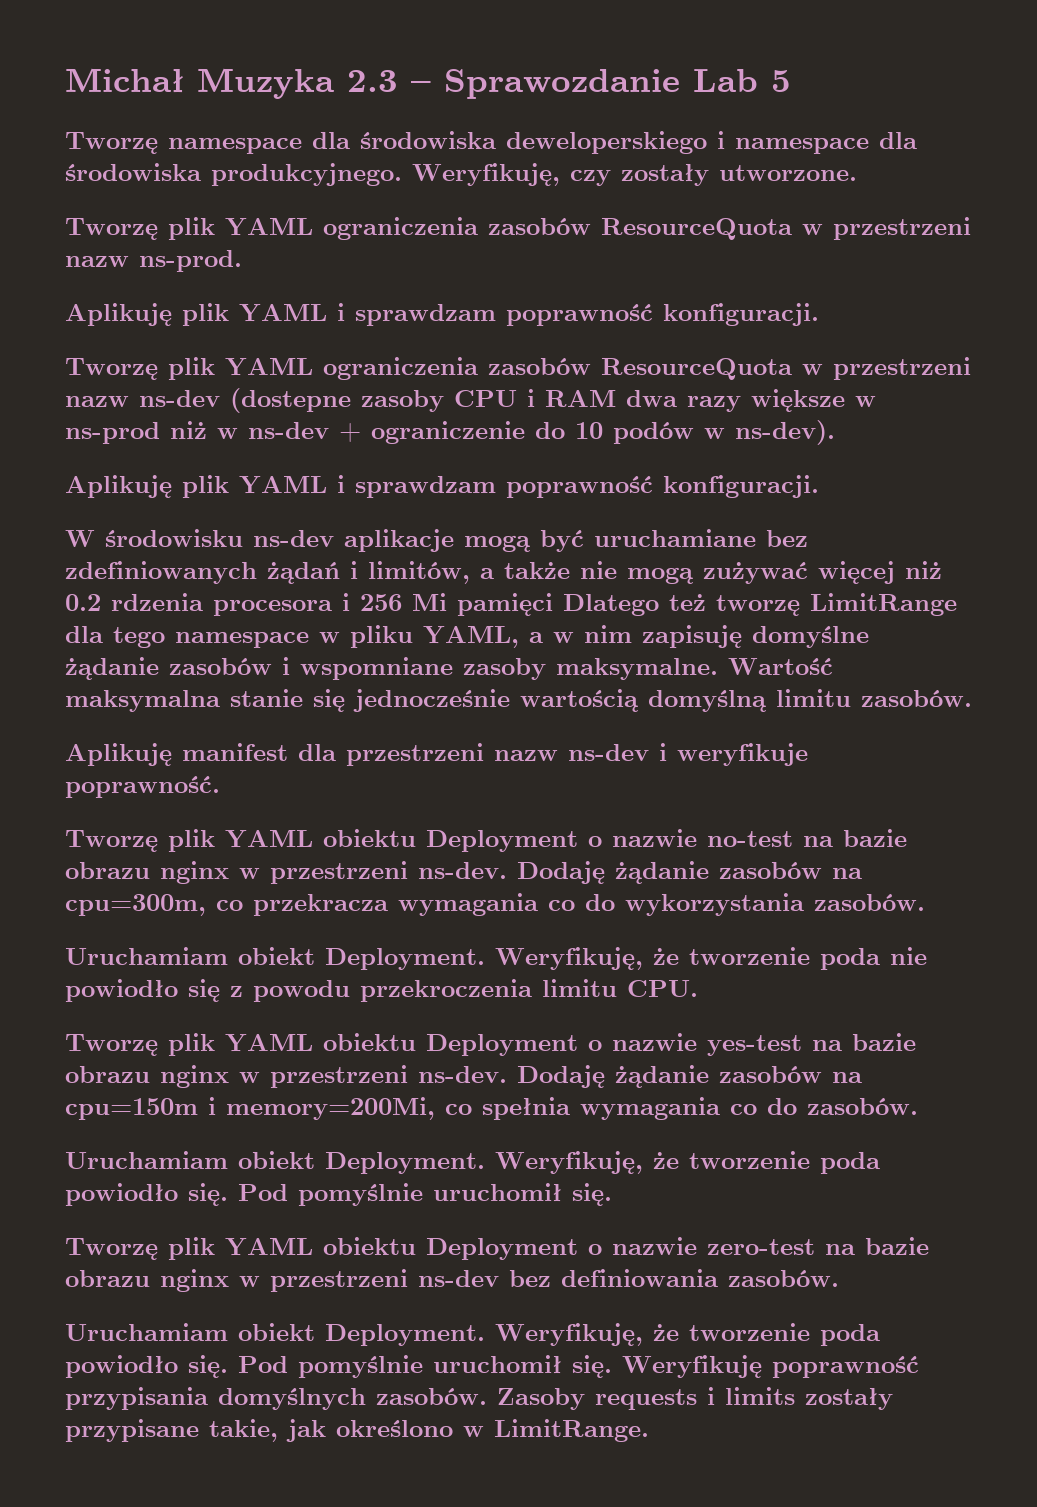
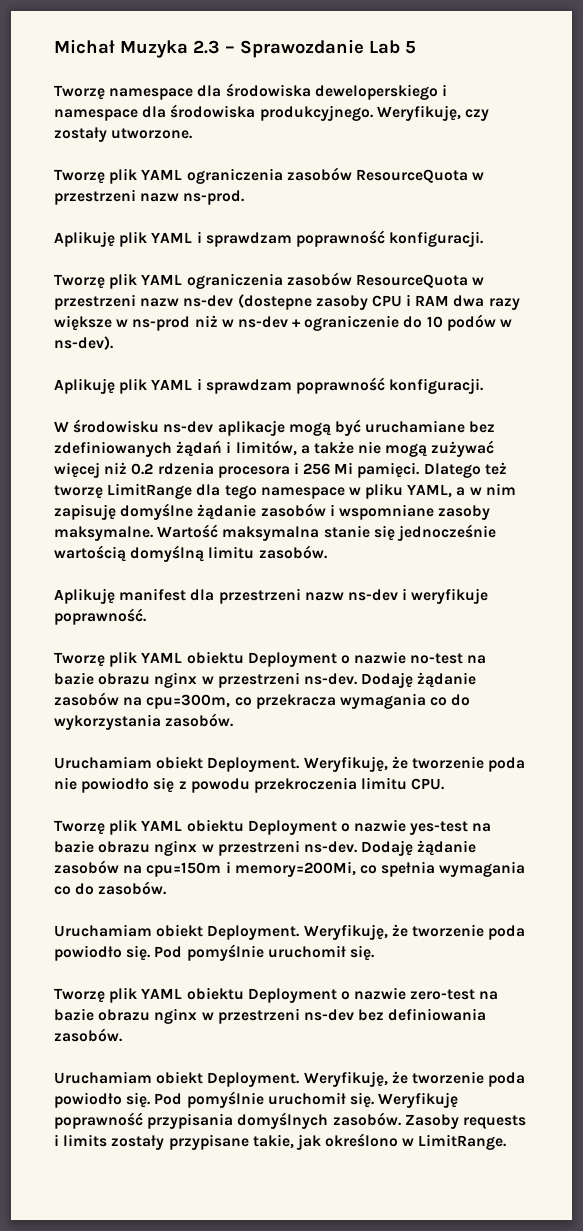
- W środowisku ns-dev aplikacje mogą być uruchamiane bez zdefiniowanych żądań i limitów, a także nie mogą zużywać więcej niż 0.2 rdzenia procesora i 256 Mi pamięci Dlatego też tworzę LimitRange dla tego namespace w pliku YAML, a w nim zapisuję domyślne żądanie zasobów i wspomniane zasoby maksymalne.
+ W środowisku ns-dev aplikacje mogą być uruchamiane bez zdefiniowanych żądań i limitów, a także nie mogą zużywać więcej niż 0.2 rdzenia procesora i 256 Mi pamięci. Dlatego też tworzę LimitRange dla tego namespace w pliku YAML, a w nim zapisuję domyślne żądanie zasobów i wspomniane zasoby maksymalne.

